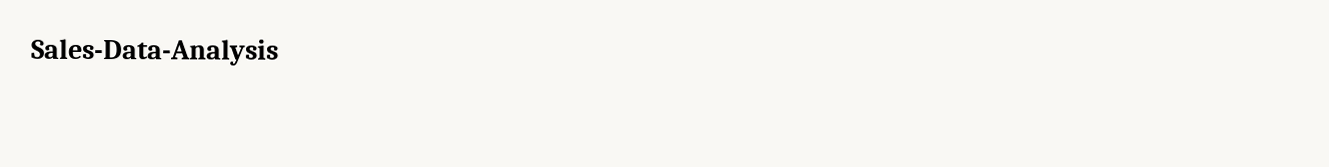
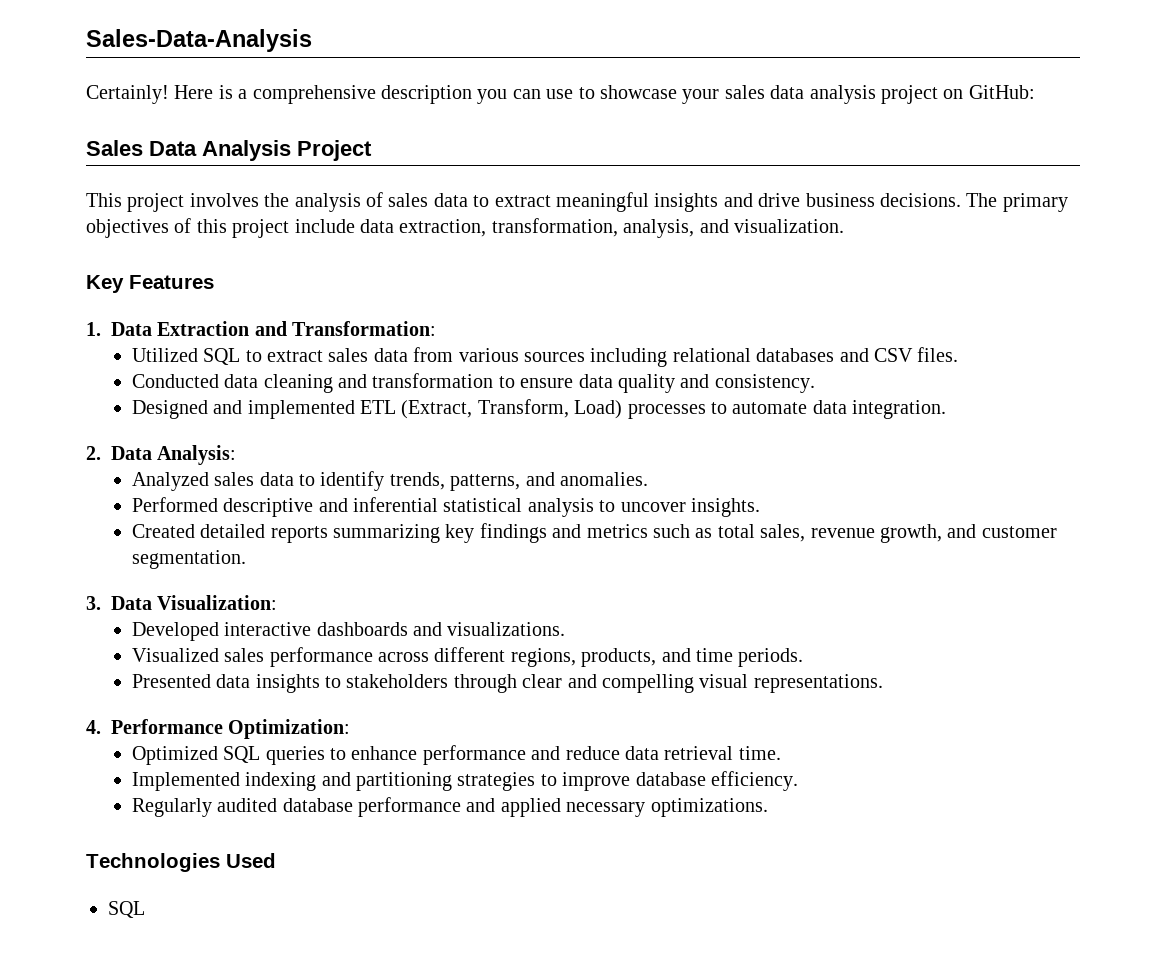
+ Certainly! Here is a comprehensive description you can use to showcase your sales data analysis project on GitHub:
+ Sales Data Analysis Project
+ This project involves the analysis of sales data to extract meaningful insights and drive business decisions. The primary objectives of this project include data extraction, transformation, analysis, and visualization.
+ Key Features
+ 1. Data Extraction and Transformation:
+ Utilized SQL to extract sales data from various sources including relational databases and CSV files.
+ Conducted data cleaning and transformation to ensure data quality and consistency.
+ Designed and implemented ETL (Extract, Transform, Load) processes to automate data integration.
+ 2. Data Analysis:
+ Analyzed sales data to identify trends, patterns, and anomalies.
+ Performed descriptive and inferential statistical analysis to uncover insights.
+ Created detailed reports summarizing key findings and metrics such as total sales, revenue growth, and customer segmentation.
+ 3. Data Visualization:
+ Developed interactive dashboards and visualizations.
+ Visualized sales performance across different regions, products, and time periods.
+ Presented data insights to stakeholders through clear and compelling visual representations.
+ 4. Performance Optimization:
+ Optimized SQL queries to enhance performance and reduce data retrieval time.
+ Implemented indexing and partitioning strategies to improve database efficiency.
+ Regularly audited database performance and applied necessary optimizations.
+ Technologies Used
+ SQL

